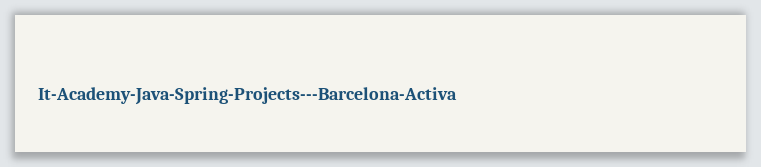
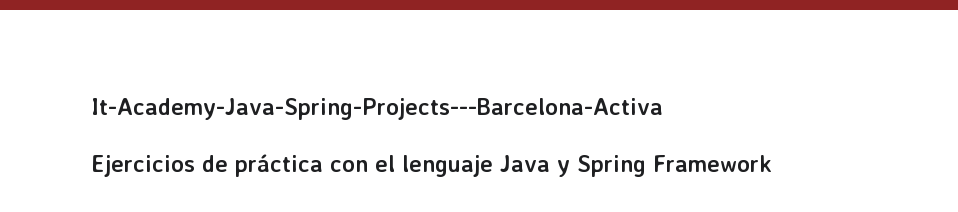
+ Ejercicios de práctica con el lenguaje Java y Spring Framework

